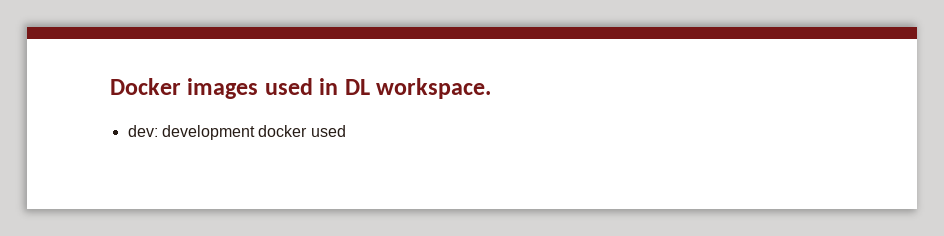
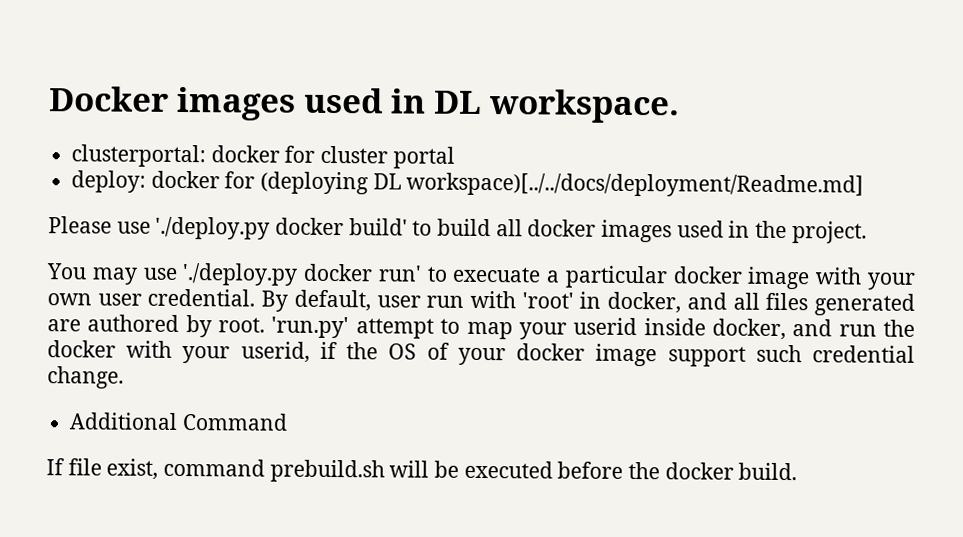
- dev: development docker used
+ clusterportal: docker for cluster portal
+ deploy: docker for (deploying DL workspace)[../../docs/deployment/Readme.md]
+ Please use './deploy.py docker build' to build all docker images used in the project.
+ You may use './deploy.py docker run' to execuate a particular docker image with your own user credential. By default, user run with 'root' in docker, and all files generated are authored by root. 'run.py' attempt to map your userid inside docker, and run the docker with your userid, if the OS of your docker image support such credential change.
+ Additional Command
+ If file exist, command prebuild.sh will be executed before the docker build.

